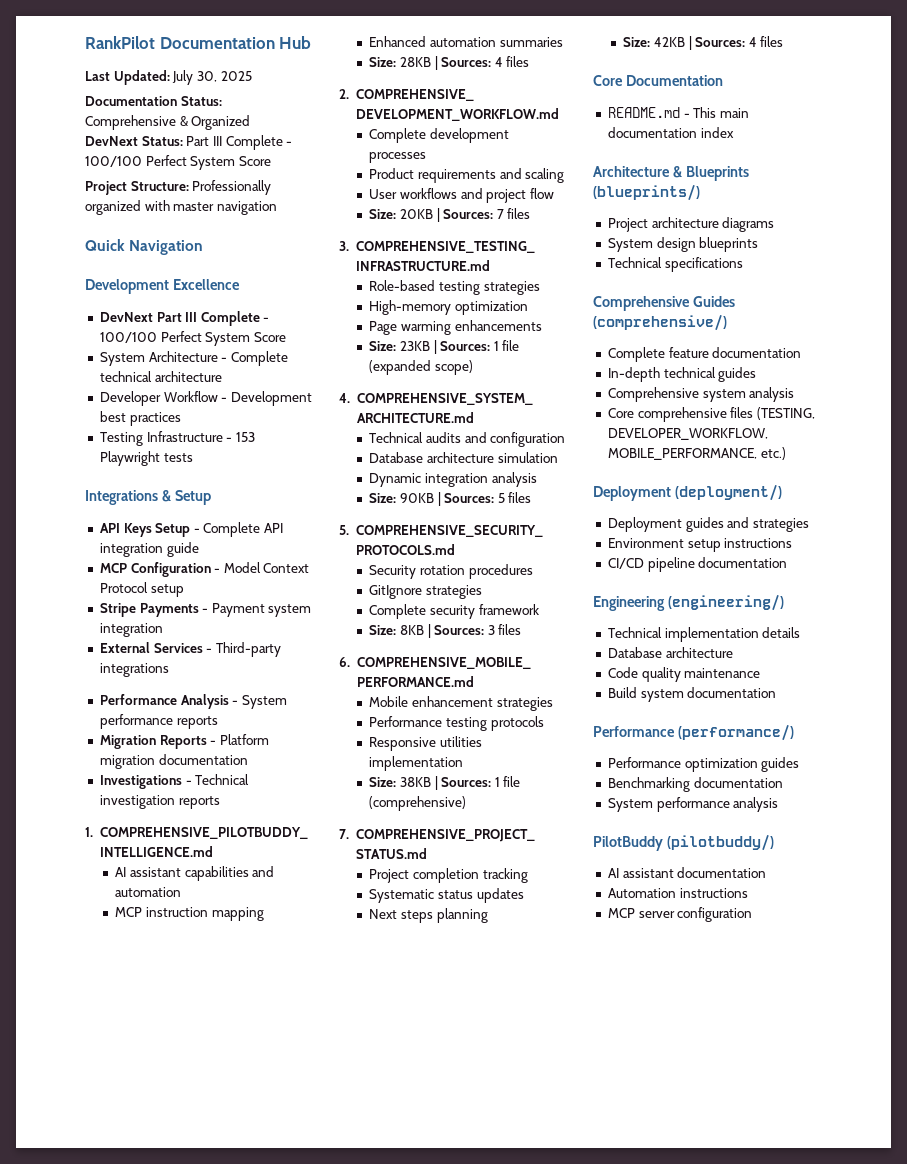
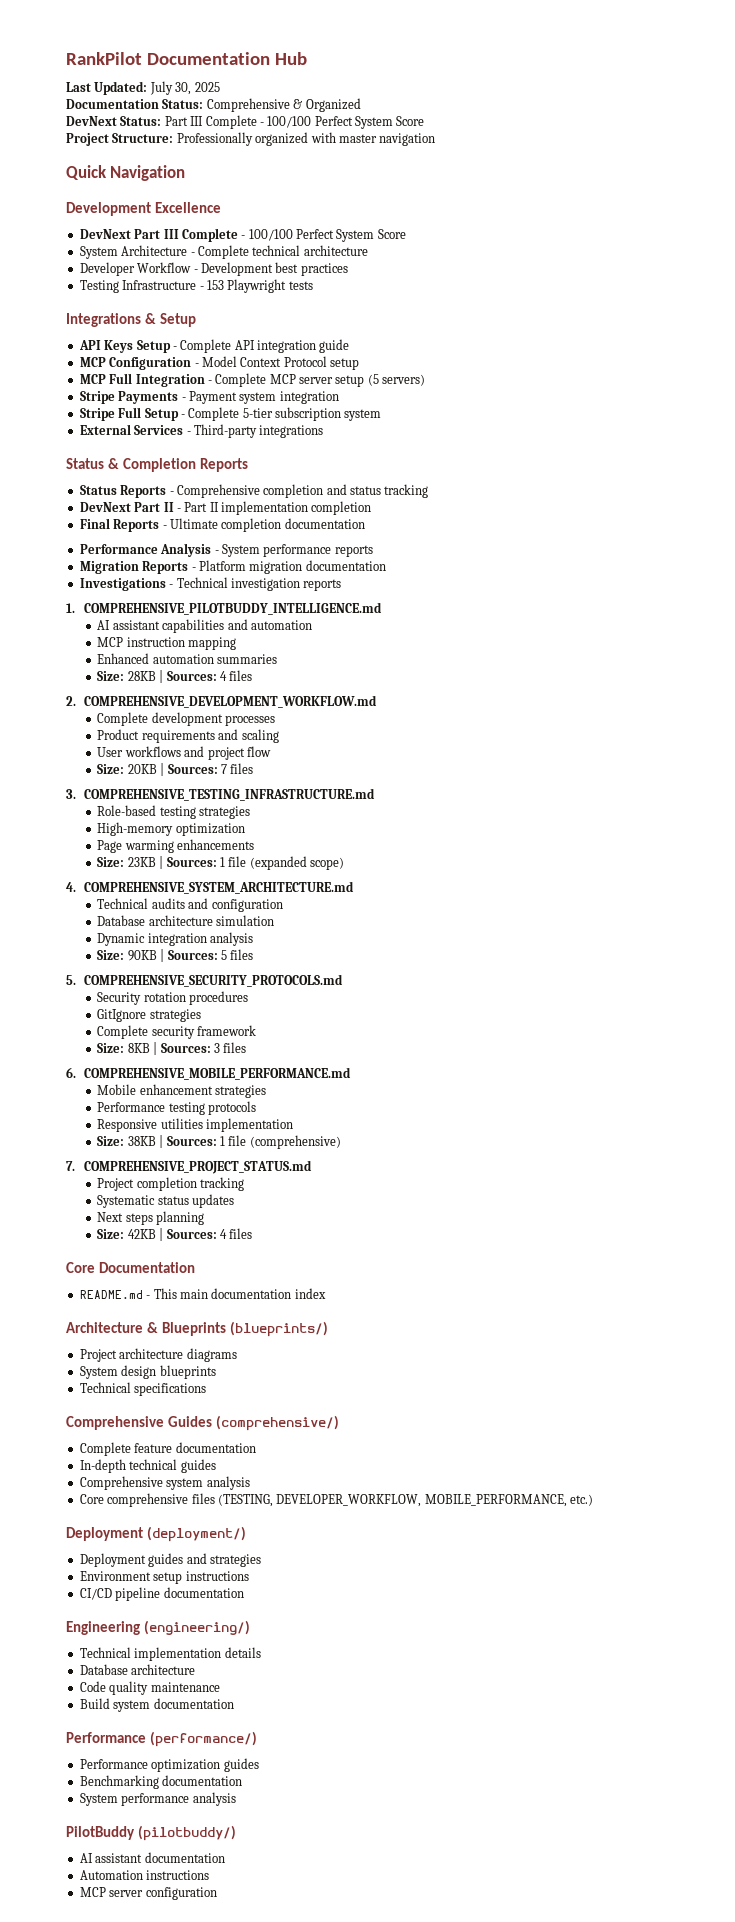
+ MCP Full Integration - Complete MCP server setup (5 servers)
+ Stripe Full Setup - Complete 5-tier subscription system
+ Status & Completion Reports
+ Status Reports - Comprehensive completion and status tracking
+ DevNext Part II - Part II implementation completion
+ Final Reports - Ultimate completion documentation

